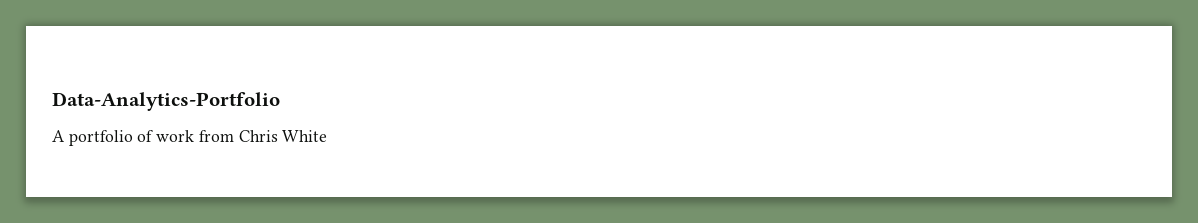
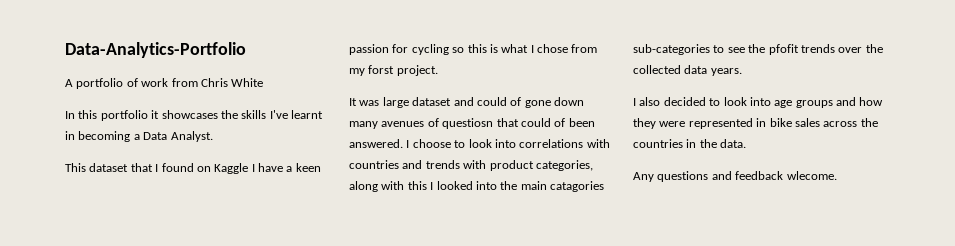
+ In this portfolio it showcases the skills I've learnt in becoming a Data Analyst.
+ This dataset that I found on Kaggle I have a keen passion for cycling so this is what I chose from my forst project.
+ It was large dataset and could of gone down many avenues of questiosn that could of been answered. I choose to look into correlations with countries and trends with product categories, along with this I looked into the main catagories sub-categories to see the pfofit trends over the collected data years.
+ I also decided to look into age groups and how they were represented in bike sales across the countries in the data.
+ Any questions and feedback wlecome.

